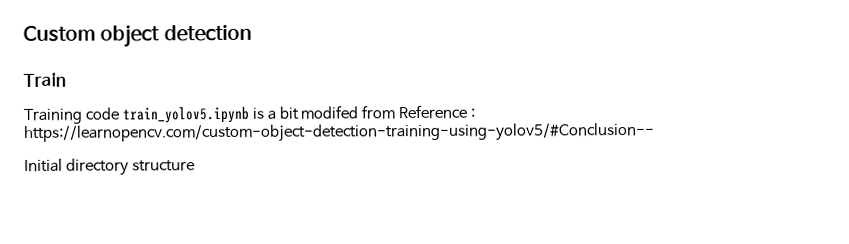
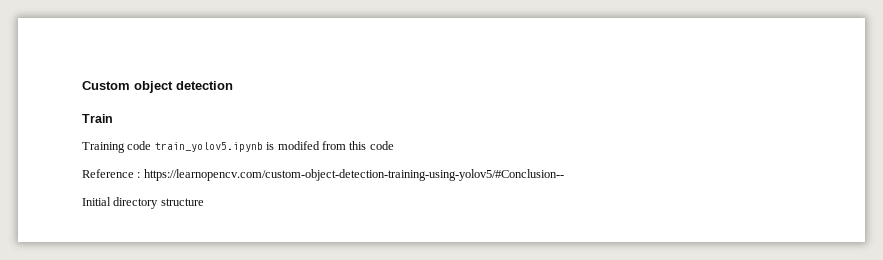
- Training code train_yolov5.ipynb is a bit modifed from Reference : https://learnopencv.com/custom-object-detection-training-using-yolov5/#Conclusion--
+ Training code train_yolov5.ipynb is modifed from this code
+ Reference : https://learnopencv.com/custom-object-detection-training-using-yolov5/#Conclusion--

